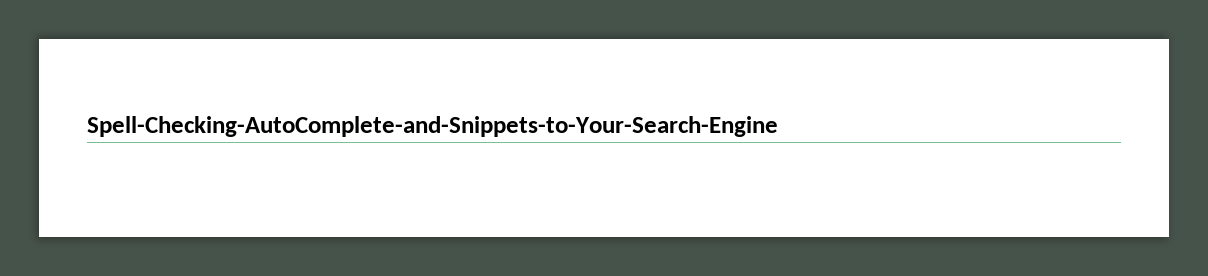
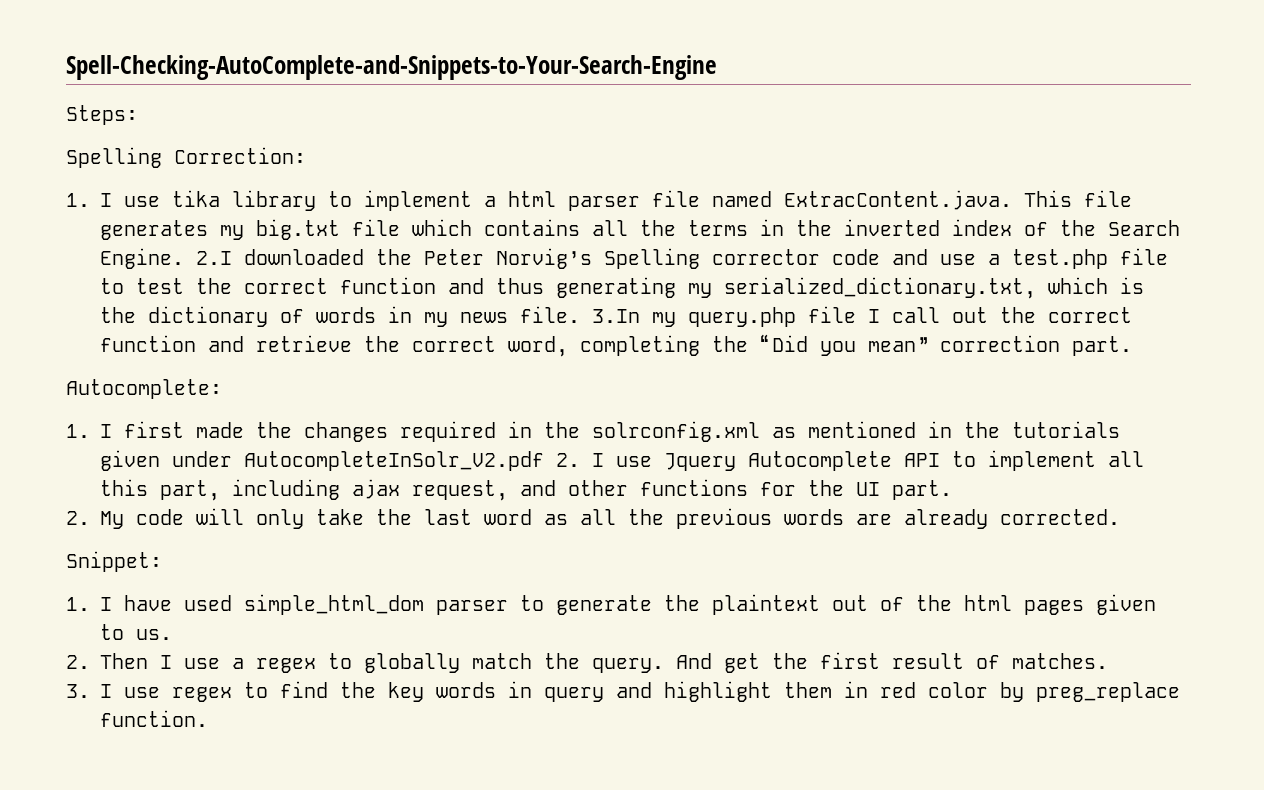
+ Steps:
+ Spelling Correction:
+ 1. I use tika library to implement a html parser file named ExtracContent.java. This file generates my big.txt file which contains all the terms in the inverted index of the Search Engine. 2.I downloaded the Peter Norvig’s Spelling corrector code and use a test.php file to test the correct function and thus generating my serialized_dictionary.txt, which is the dictionary of words in my news file. 3.In my query.php file I call out the correct function and retrieve the correct word, completing the “Did you mean” correction part.
+ Autocomplete:
+ 1. I first made the changes required in the solrconfig.xml as mentioned in the tutorials given under AutocompleteInSolr_V2.pdf 2. I use Jquery Autocomplete API to implement all this part, including ajax request, and other functions for the UI part.
+ 2. My code will only take the last word as all the previous words are already corrected.
+ Snippet:
+ 1. I have used simple_html_dom parser to generate the plaintext out of the html pages given to us.
+ 2. Then I use a regex to globally match the query. And get the first result of matches.
+ 3. I use regex to find the key words in query and highlight them in red color by preg_replace function.

